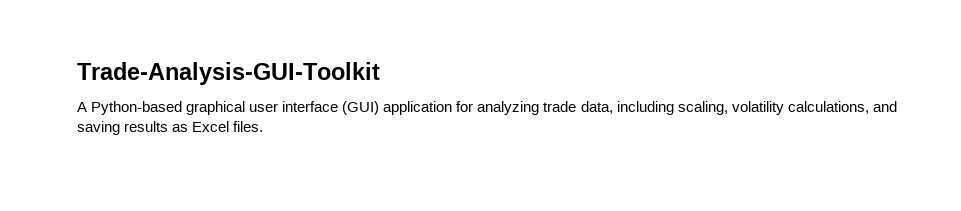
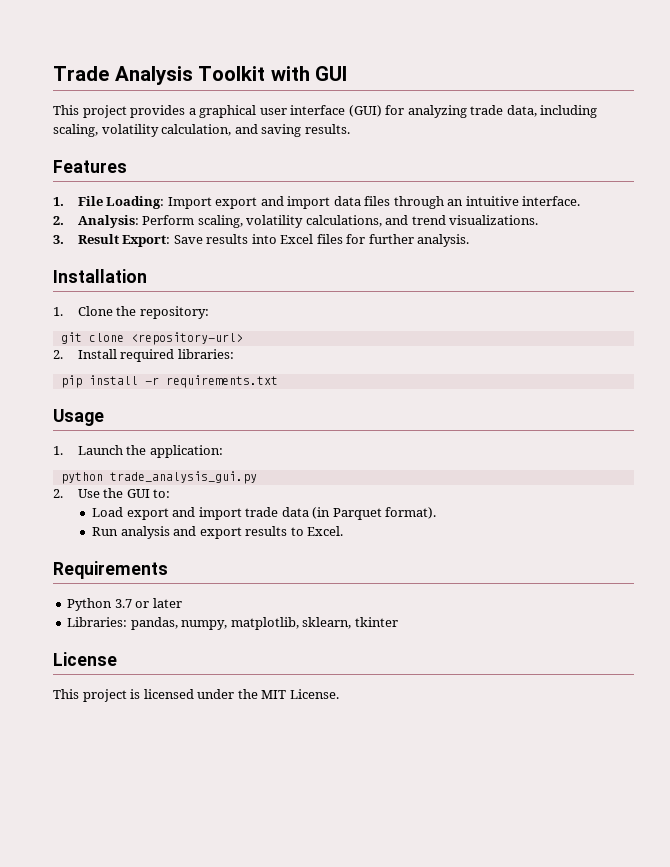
- Trade-Analysis-GUI-Toolkit
- A Python-based graphical user interface (GUI) application for analyzing trade data, including scaling, volatility calculations, and saving results as Excel files.
+ Trade Analysis Toolkit with GUI
+ This project provides a graphical user interface (GUI) for analyzing trade data, including scaling, volatility calculation, and saving results.
+ Features
+ 1. File Loading: Import export and import data files through an intuitive interface.
+ 2. Analysis: Perform scaling, volatility calculations, and trend visualizations.
+ 3. Result Export: Save results into Excel files for further analysis.
+ Installation
+ 1. Clone the repository:
+ git clone <repository-url>
+ 2. Install required libraries:
+ pip install -r requirements.txt
+ Usage
+ 1. Launch the application:
+ python trade_analysis_gui.py
+ 2. Use the GUI to:
+ Load export and import trade data (in Parquet format).
+ Run analysis and export results to Excel.
+ Requirements
+ Python 3.7 or later
+ Libraries: pandas, numpy, matplotlib, sklearn, tkinter
+ License
+ This project is licensed under the MIT License.

